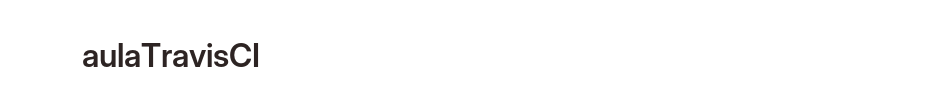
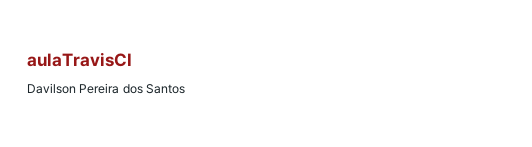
+ Davilson Pereira dos Santos

